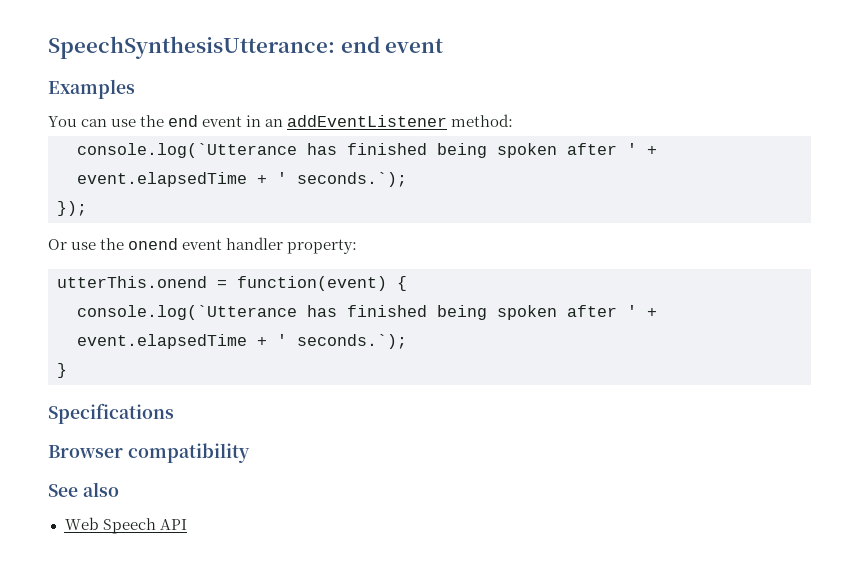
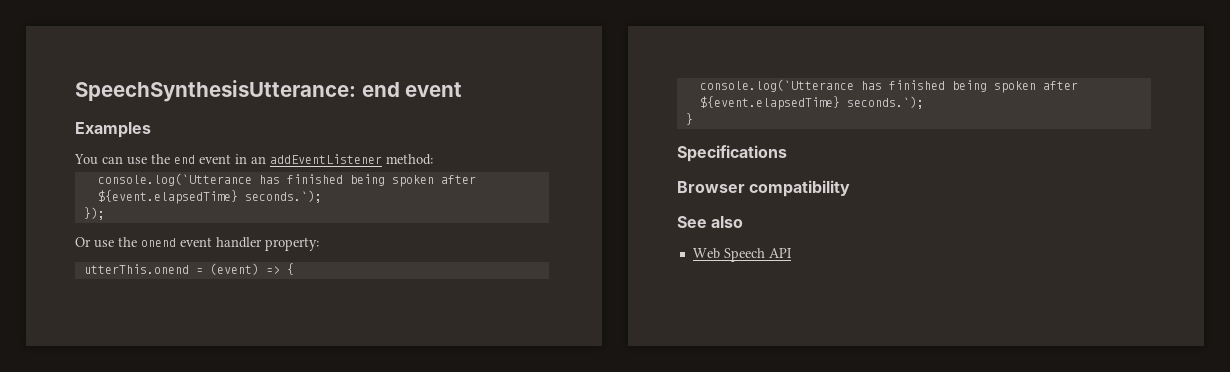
  You can use the end event in an addEventListener method:
- console.log(`Utterance has finished being spoken after ' + event.elapsedTime + ' seconds.`);
+ console.log(`Utterance has finished being spoken after ${event.elapsedTime} seconds.`);
- utterThis.onend = function(event) {
- console.log(`Utterance has finished being spoken after ' + event.elapsedTime + ' seconds.`);
+ utterThis.onend = (event) => {
+ console.log(`Utterance has finished being spoken after ${event.elapsedTime} seconds.`);

